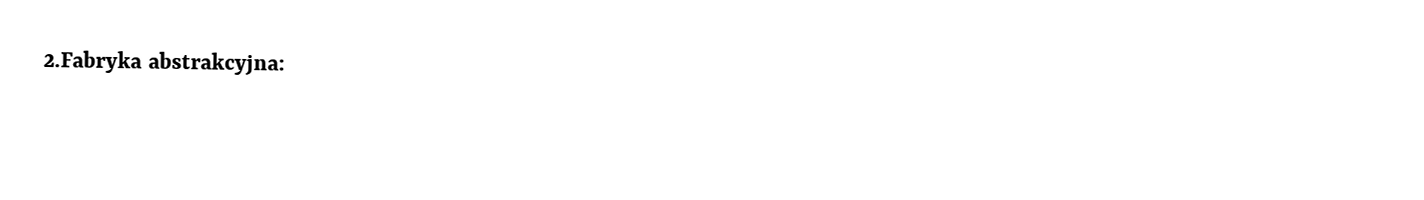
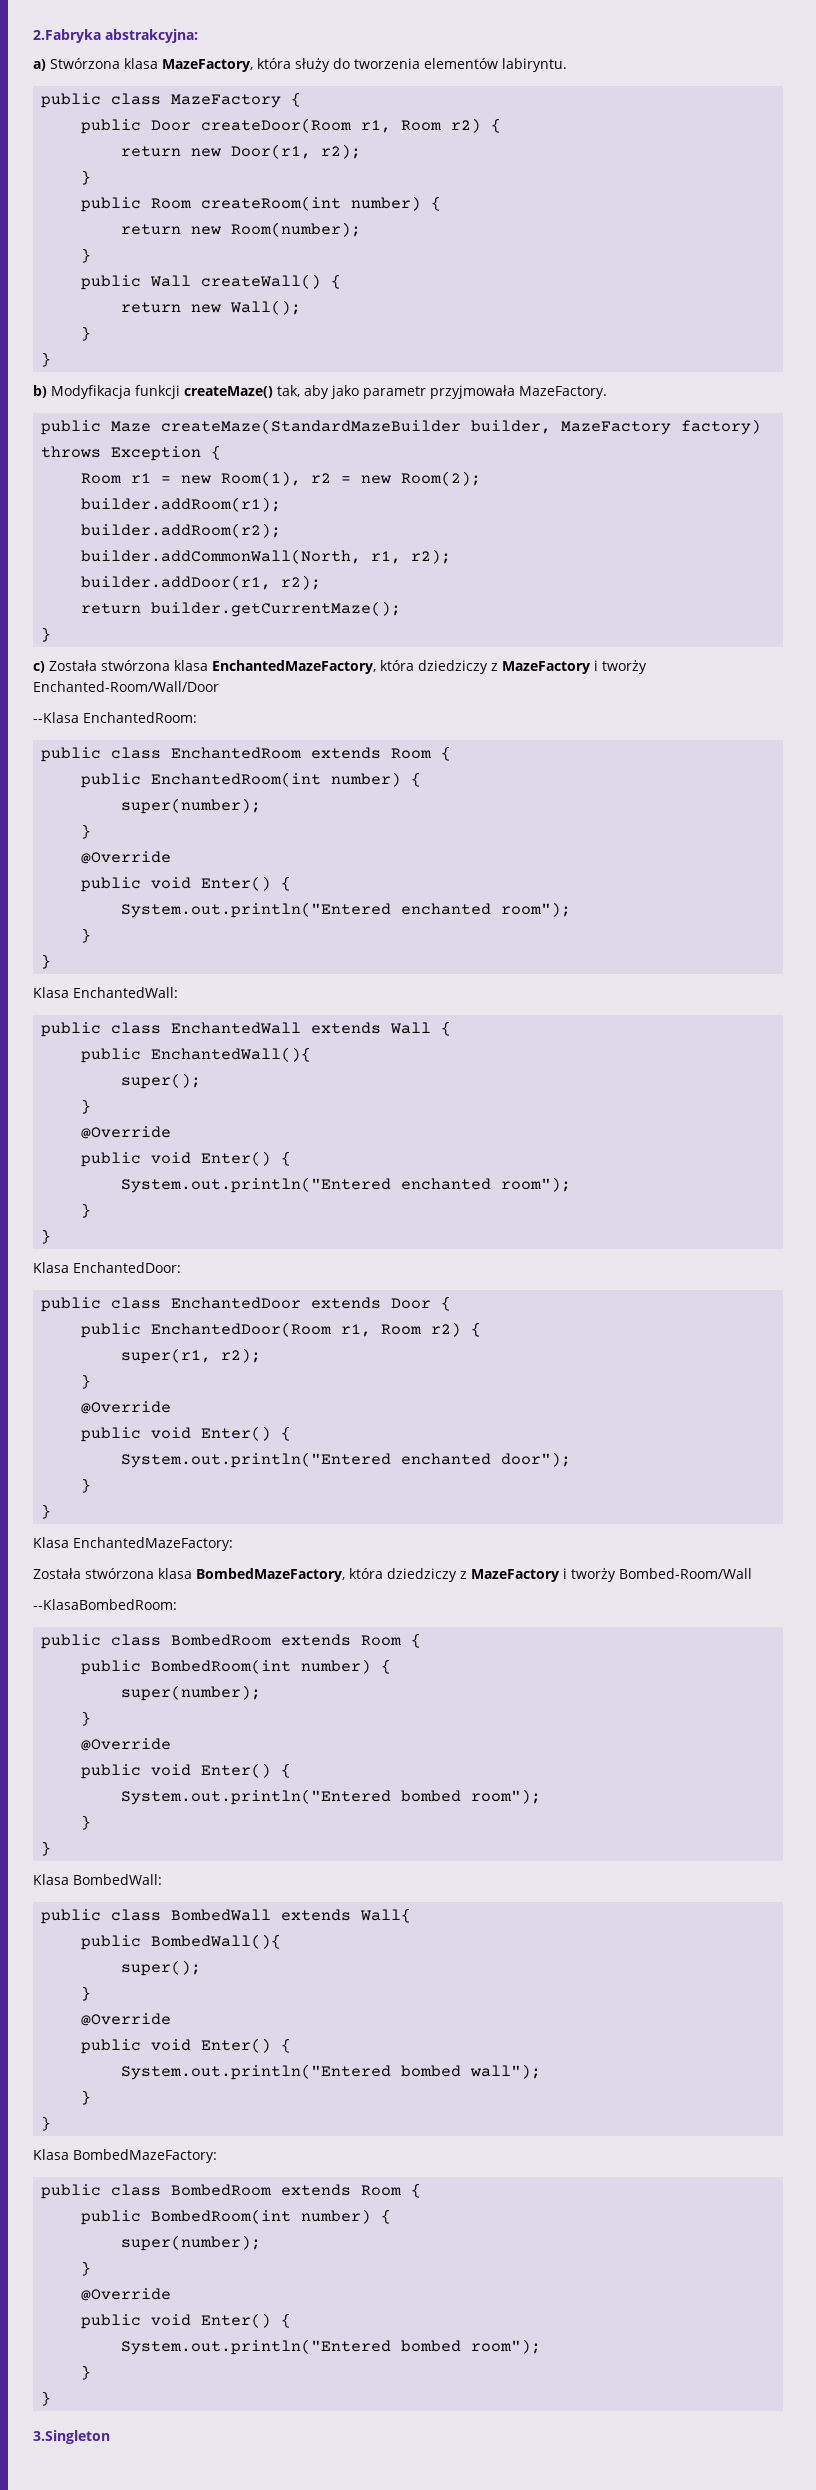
+ a) Stwórzona klasa MazeFactory, która służy do tworzenia elementów labiryntu.
+ public class MazeFactory {
+ public Door createDoor(Room r1, Room r2) {
+ return new Door(r1, r2);
+ }
+ public Room createRoom(int number) {
+ return new Room(number);
+ }
+ public Wall createWall() {
+ return new Wall();
+ }
+ }
+ b) Modyfikacja funkcji createMaze() tak, aby jako parametr przyjmowała MazeFactory.
+ public Maze createMaze(StandardMazeBuilder builder, MazeFactory factory) throws Exception {
+ Room r1 = new Room(1), r2 = new Room(2);
+ builder.addRoom(r1);
+ builder.addRoom(r2);
+ builder.addCommonWall(North, r1, r2);
+ builder.addDoor(r1, r2);
+ return builder.getCurrentMaze();
+ }
+ c) Została stwórzona klasa EnchantedMazeFactory, która dziedziczy z MazeFactory i tworży Enchanted-Room/Wall/Door
+ --Klasa EnchantedRoom:
+ public class EnchantedRoom extends Room {
+ public EnchantedRoom(int number) {
+ super(number);
+ }
+ @Override
+ public void Enter() {
+ System.out.println("Entered enchanted room");
+ }
+ }
+ Klasa EnchantedWall:
+ public class EnchantedWall extends Wall {
+ public EnchantedWall(){
+ super();
+ }
+ @Override
+ public void Enter() {
+ System.out.println("Entered enchanted room");
+ }
+ }
+ Klasa EnchantedDoor:
+ public class EnchantedDoor extends Door {
+ public EnchantedDoor(Room r1, Room r2) {
+ super(r1, r2);
+ }
+ @Override
+ public void Enter() {
+ System.out.println("Entered enchanted door");
+ }
+ }
+ Klasa EnchantedMazeFactory:
+ Została stwórzona klasa BombedMazeFactory, która dziedziczy z MazeFactory i tworży Bombed-Room/Wall
+ --KlasaBombedRoom:
+ public class BombedRoom extends Room {
+ public BombedRoom(int number) {
+ super(number);
+ }
+ @Override
+ public void Enter() {
+ System.out.println("Entered bombed room");
+ }
+ }
+ Klasa BombedWall:
+ public class BombedWall extends Wall{
+ public BombedWall(){
+ super();
+ }
+ @Override
+ public void Enter() {
+ System.out.println("Entered bombed wall");
+ }
+ }
+ Klasa BombedMazeFactory:
+ public class BombedRoom extends Room {
+ public BombedRoom(int number) {
+ super(number);
+ }
+ @Override
+ public void Enter() {
+ System.out.println("Entered bombed room");
+ }
+ }
+ 3.Singleton

